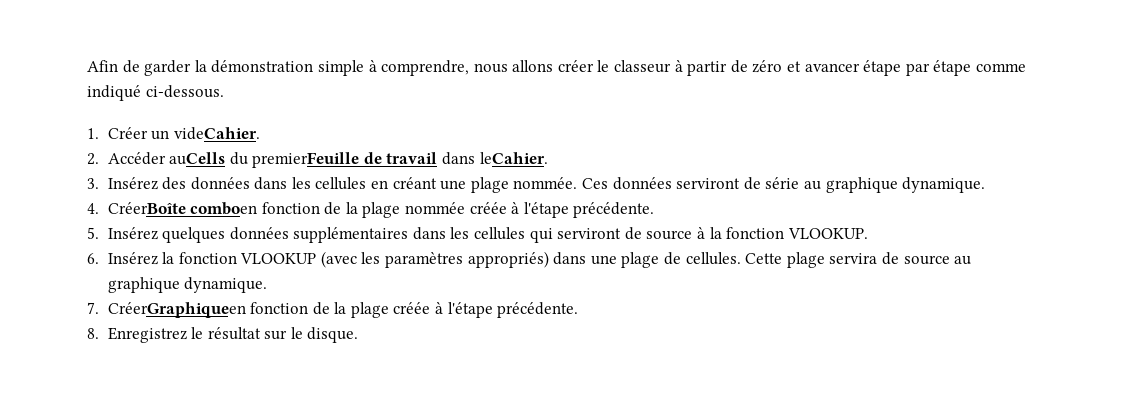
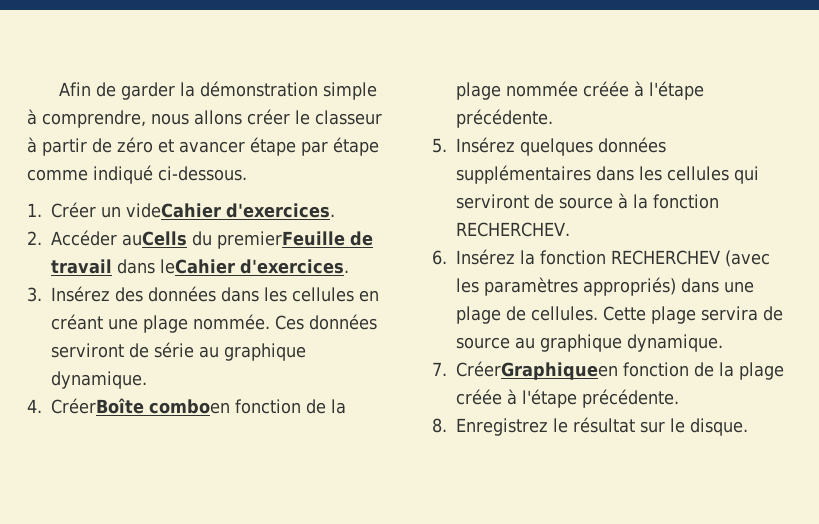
- 1. Créer un videCahier.
+ 1. Créer un videCahier d'exercices.
- 2. Accéder auCells du premierFeuille de travail dans leCahier.
+ 2. Accéder auCells du premierFeuille de travail dans leCahier d'exercices.
- 5. Insérez quelques données supplémentaires dans les cellules qui serviront de source à la fonction VLOOKUP.
+ 5. Insérez quelques données supplémentaires dans les cellules qui serviront de source à la fonction RECHERCHEV.
- 6. Insérez la fonction VLOOKUP (avec les paramètres appropriés) dans une plage de cellules.
+ 6. Insérez la fonction RECHERCHEV (avec les paramètres appropriés) dans une plage de cellules.

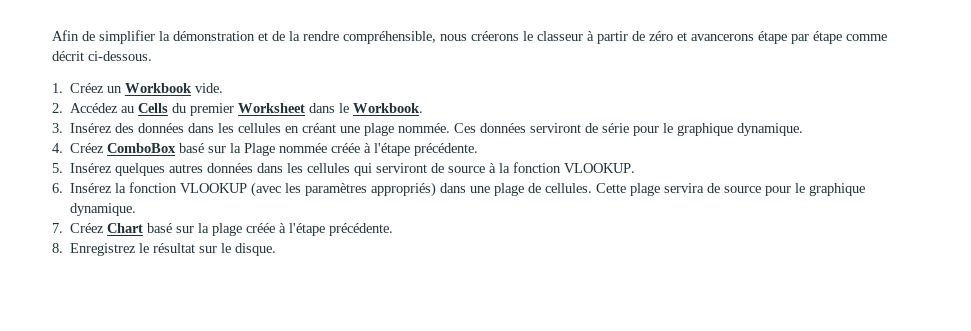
- Afin de garder la démonstration simple à comprendre, nous allons créer le classeur à partir de zéro et avancer étape par étape comme indiqué ci-dessous.
+ Afin de simplifier la démonstration et de la rendre compréhensible, nous créerons le classeur à partir de zéro et avancerons étape par étape comme décrit ci-dessous.
- 1. Créer un videCahier d'exercices.
- 2. Accéder auCells du premierFeuille de travail dans leCahier d'exercices.
+ 1. Créez un Workbook vide.
+ 2. Accédez au Cells du premier Worksheet dans le Workbook.
- Ces données serviront de série au graphique dynamique.
+ Ces données serviront de série pour le graphique dynamique.
- 4. CréerBoîte comboen fonction de la plage nommée créée à l'étape précédente.
+ 4. Créez ComboBox basé sur la Plage nommée créée à l'étape précédente.
- 5. Insérez quelques données supplémentaires dans les cellules qui serviront de source à la fonction RECHERCHEV.
+ 5. Insérez quelques autres données dans les cellules qui serviront de source à la fonction VLOOKUP.
- 6. Insérez la fonction RECHERCHEV (avec les paramètres appropriés) dans une plage de cellules.
+ 6. Insérez la fonction VLOOKUP (avec les paramètres appropriés) dans une plage de cellules.
- Cette plage servira de source au graphique dynamique.
+ Cette plage servira de source pour le graphique dynamique.
- 7. CréerGraphiqueen fonction de la plage créée à l'étape précédente.
+ 7. Créez Chart basé sur la plage créée à l'étape précédente.

